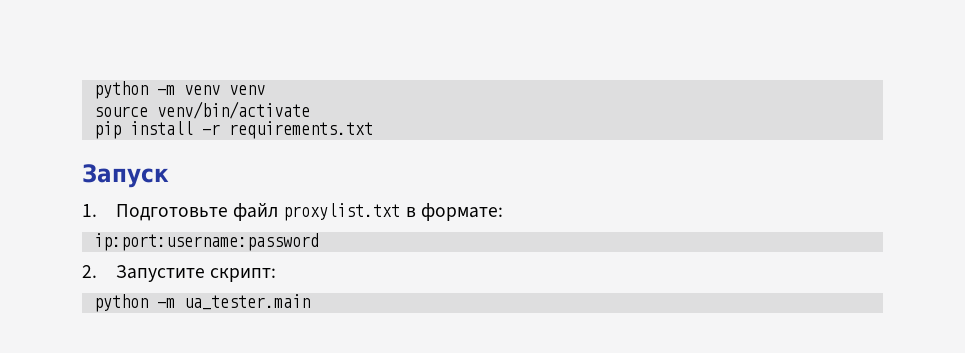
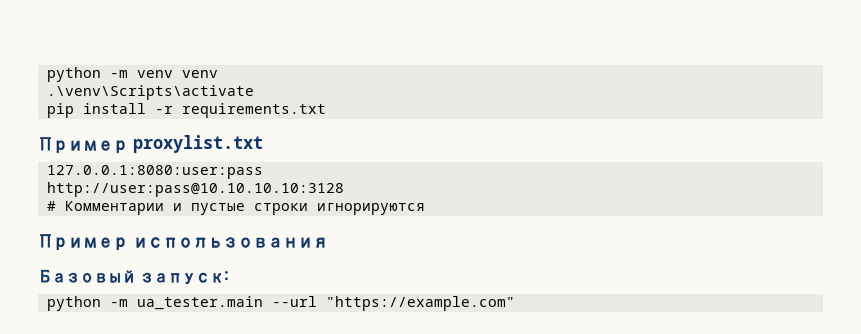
- source venv/bin/activate
+ .\venv\Scripts\activate
- Запуск
- 1. Подготовьте файл proxylist.txt в формате:
- ip:port:username:password
- 2. Запустите скрипт:
+ Пример proxylist.txt
+ 127.0.0.1:8080:user:pass
+ http://user:pass@10.10.10.10:3128
+ # Комментарии и пустые строки игнорируются
+ Пример использования
+ Базовый запуск:
- python -m ua_tester.main
+ python -m ua_tester.main --url "https://example.com"

